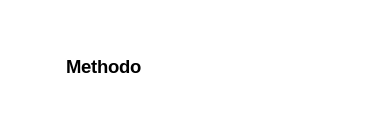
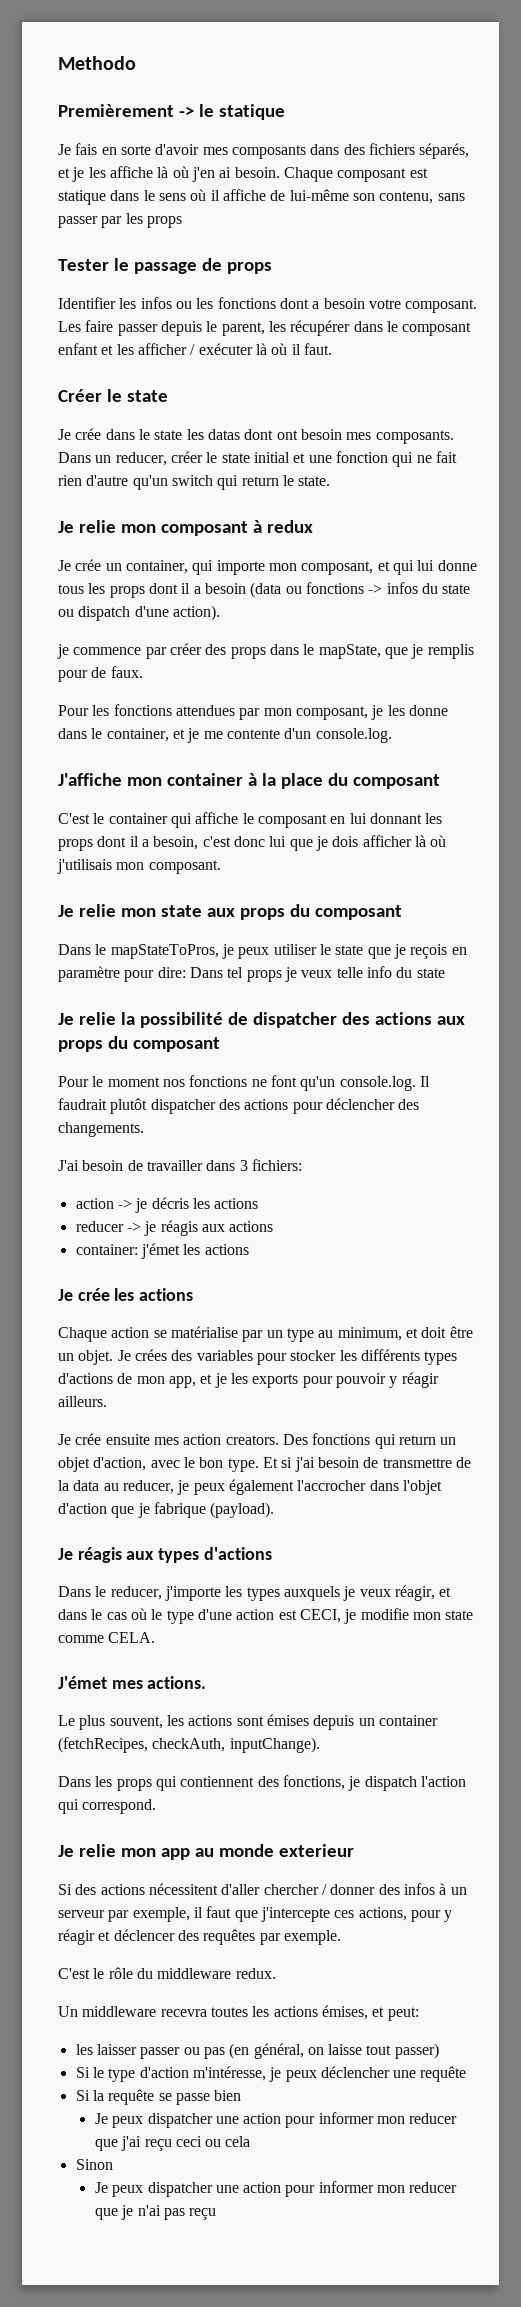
+ Premièrement -> le statique
+ Je fais en sorte d'avoir mes composants dans des fichiers séparés, et je les affiche là où j'en ai besoin. Chaque composant est statique dans le sens où il affiche de lui-même son contenu, sans passer par les props
+ Tester le passage de props
+ Identifier les infos ou les fonctions dont a besoin votre composant. Les faire passer depuis le parent, les récupérer dans le composant enfant et les afficher / exécuter là où il faut.
+ Créer le state
+ Je crée dans le state les datas dont ont besoin mes composants. Dans un reducer, créer le state initial et une fonction qui ne fait rien d'autre qu'un switch qui return le state.
+ Je relie mon composant à redux
+ Je crée un container, qui importe mon composant, et qui lui donne tous les props dont il a besoin (data ou fonctions -> infos du state ou dispatch d'une action).
+ je commence par créer des props dans le mapState, que je remplis pour de faux.
+ Pour les fonctions attendues par mon composant, je les donne dans le container, et je me contente d'un console.log.
+ J'affiche mon container à la place du composant
+ C'est le container qui affiche le composant en lui donnant les props dont il a besoin, c'est donc lui que je dois afficher là où j'utilisais mon composant.
+ Je relie mon state aux props du composant
+ Dans le mapStateToPros, je peux utiliser le state que je reçois en paramètre pour dire: Dans tel props je veux telle info du state
+ Je relie la possibilité de dispatcher des actions aux props du composant
+ Pour le moment nos fonctions ne font qu'un console.log. Il faudrait plutôt dispatcher des actions pour déclencher des changements.
+ J'ai besoin de travailler dans 3 fichiers:
+ action -> je décris les actions
+ reducer -> je réagis aux actions
+ container: j'émet les actions
+ Je crée les actions
+ Chaque action se matérialise par un type au minimum, et doit être un objet. Je crées des variables pour stocker les différents types d'actions de mon app, et je les exports pour pouvoir y réagir ailleurs.
+ Je crée ensuite mes action creators. Des fonctions qui return un objet d'action, avec le bon type. Et si j'ai besoin de transmettre de la data au reducer, je peux également l'accrocher dans l'objet d'action que je fabrique (payload).
+ Je réagis aux types d'actions
+ Dans le reducer, j'importe les types auxquels je veux réagir, et dans le cas où le type d'une action est CECI, je modifie mon state comme CELA.
+ J'émet mes actions.
+ Le plus souvent, les actions sont émises depuis un container (fetchRecipes, checkAuth, inputChange).
+ Dans les props qui contiennent des fonctions, je dispatch l'action qui correspond.
+ Je relie mon app au monde exterieur
+ Si des actions nécessitent d'aller chercher / donner des infos à un serveur par exemple, il faut que j'intercepte ces actions, pour y réagir et déclencer des requêtes par exemple.
+ C'est le rôle du middleware redux.
+ Un middleware recevra toutes les actions émises, et peut:
+ les laisser passer ou pas (en général, on laisse tout passer)
+ Si le type d'action m'intéresse, je peux déclencher une requête
+ Si la requête se passe bien
+ Je peux dispatcher une action pour informer mon reducer que j'ai reçu ceci ou cela
+ Sinon
+ Je peux dispatcher une action pour informer mon reducer que je n'ai pas reçu

